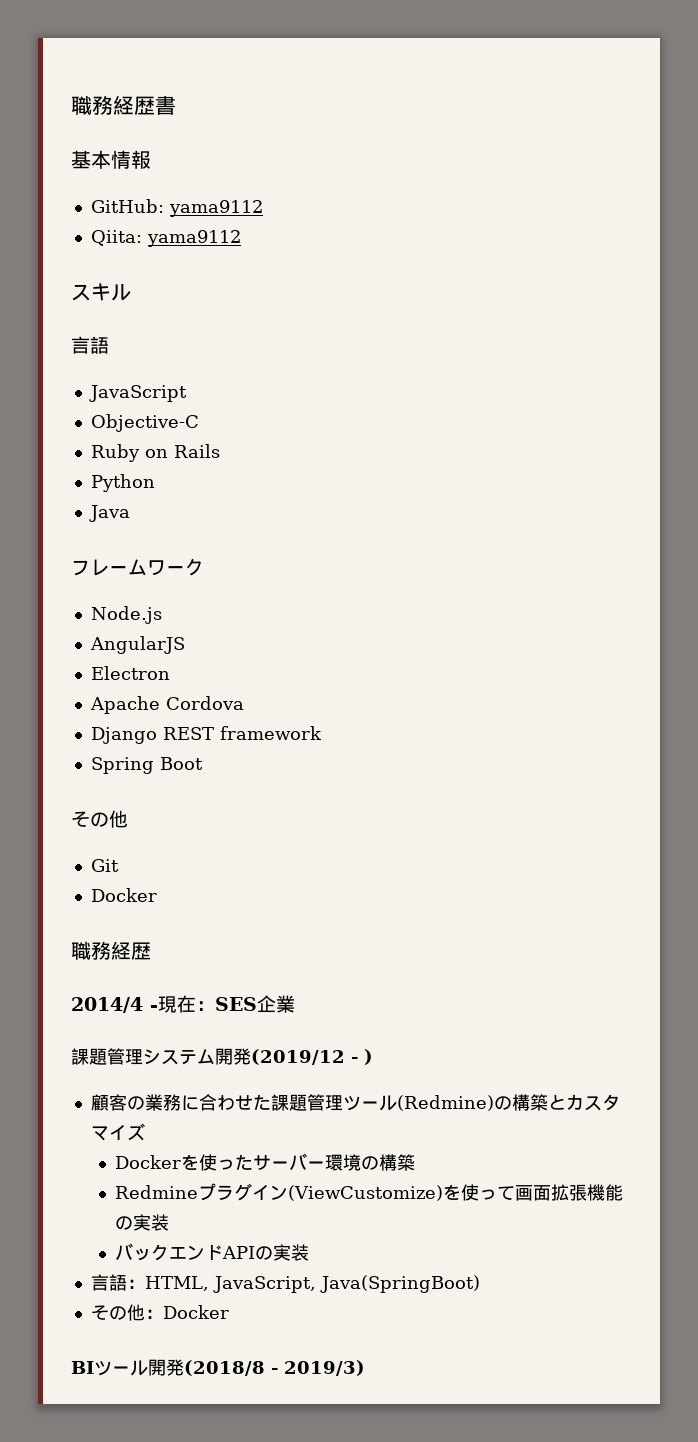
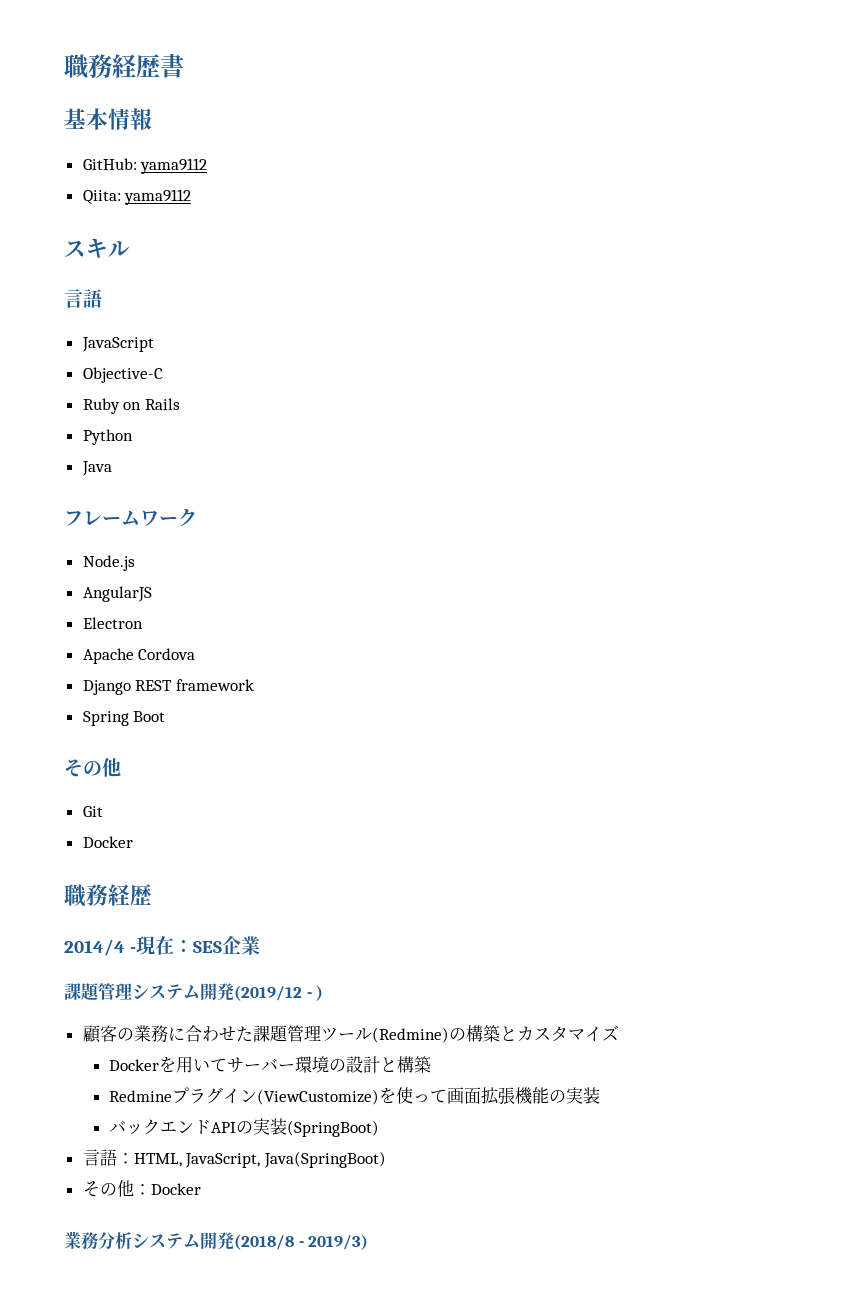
- Dockerを使ったサーバー環境の構築
+ Dockerを用いてサーバー環境の設計と構築
- バックエンドAPIの実装
+ バックエンドAPIの実装(SpringBoot)
- BIツール開発(2018/8 - 2019/3)
+ 業務分析システム開発(2018/8 - 2019/3)

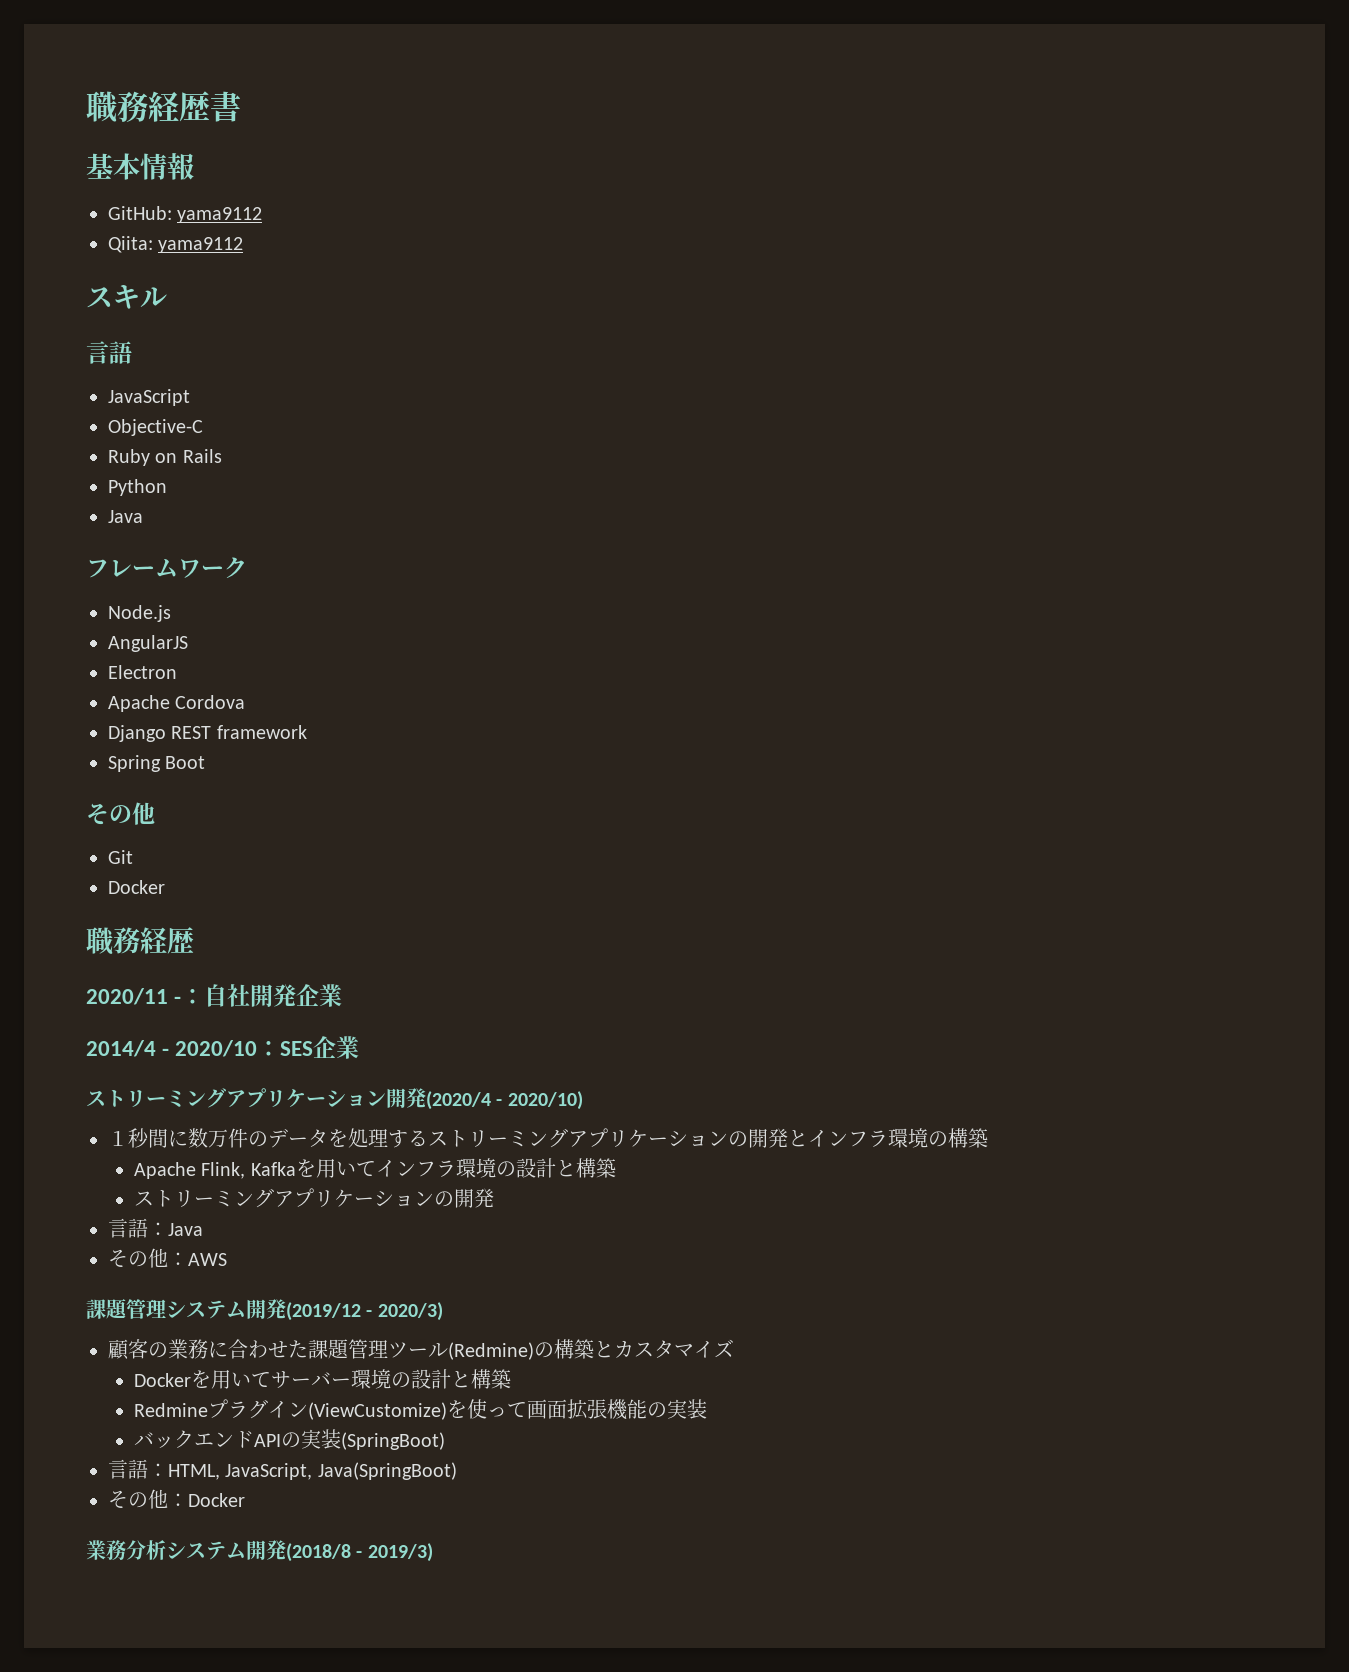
+ 2020/11 -：自社開発企業
- 2014/4 -現在：SES企業
+ 2014/4 - 2020/10：SES企業
+ ストリーミングアプリケーション開発(2020/4 - 2020/10)
+ １秒間に数万件のデータを処理するストリーミングアプリケーションの開発とインフラ環境の構築
+ Apache Flink, Kafkaを用いてインフラ環境の設計と構築
+ ストリーミングアプリケーションの開発
+ 言語：Java
+ その他：AWS
- 課題管理システム開発(2019/12 - )
+ 課題管理システム開発(2019/12 - 2020/3)

